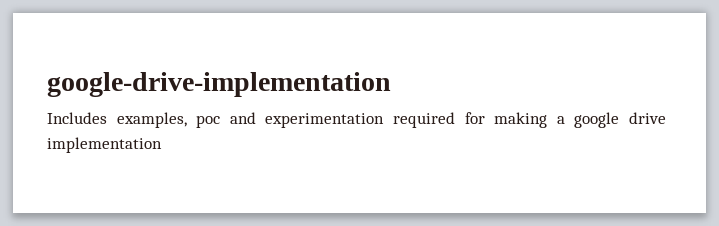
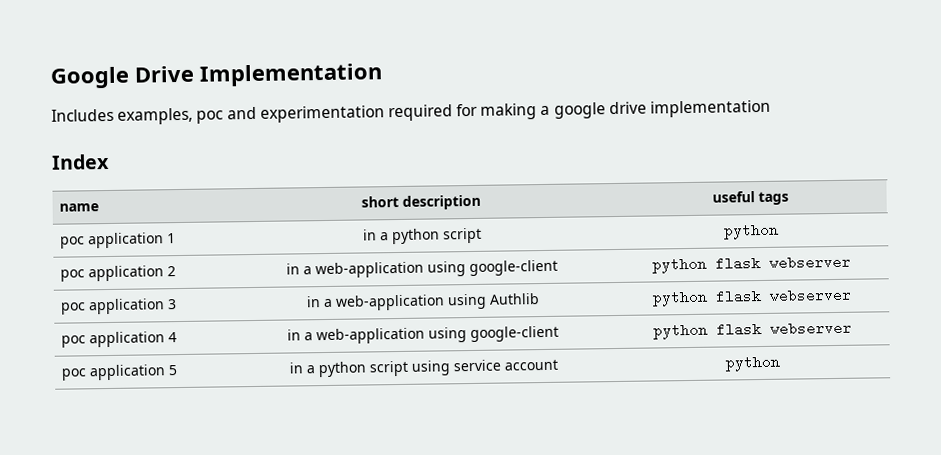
- google-drive-implementation
+ Google Drive Implementation
+ Index
+ name | short description | useful tags
+ poc application 1 | in a python script | python
+ poc application 2 | in a web-application using google-client | python flask webserver
+ poc application 3 | in a web-application using Authlib | python flask webserver
+ poc application 4 | in a web-application using google-client | python flask webserver
+ poc application 5 | in a python script using service account | python

